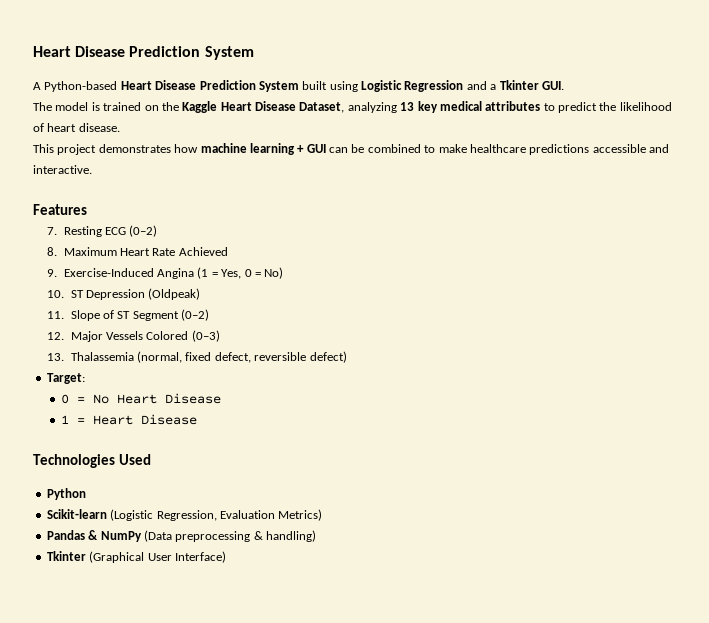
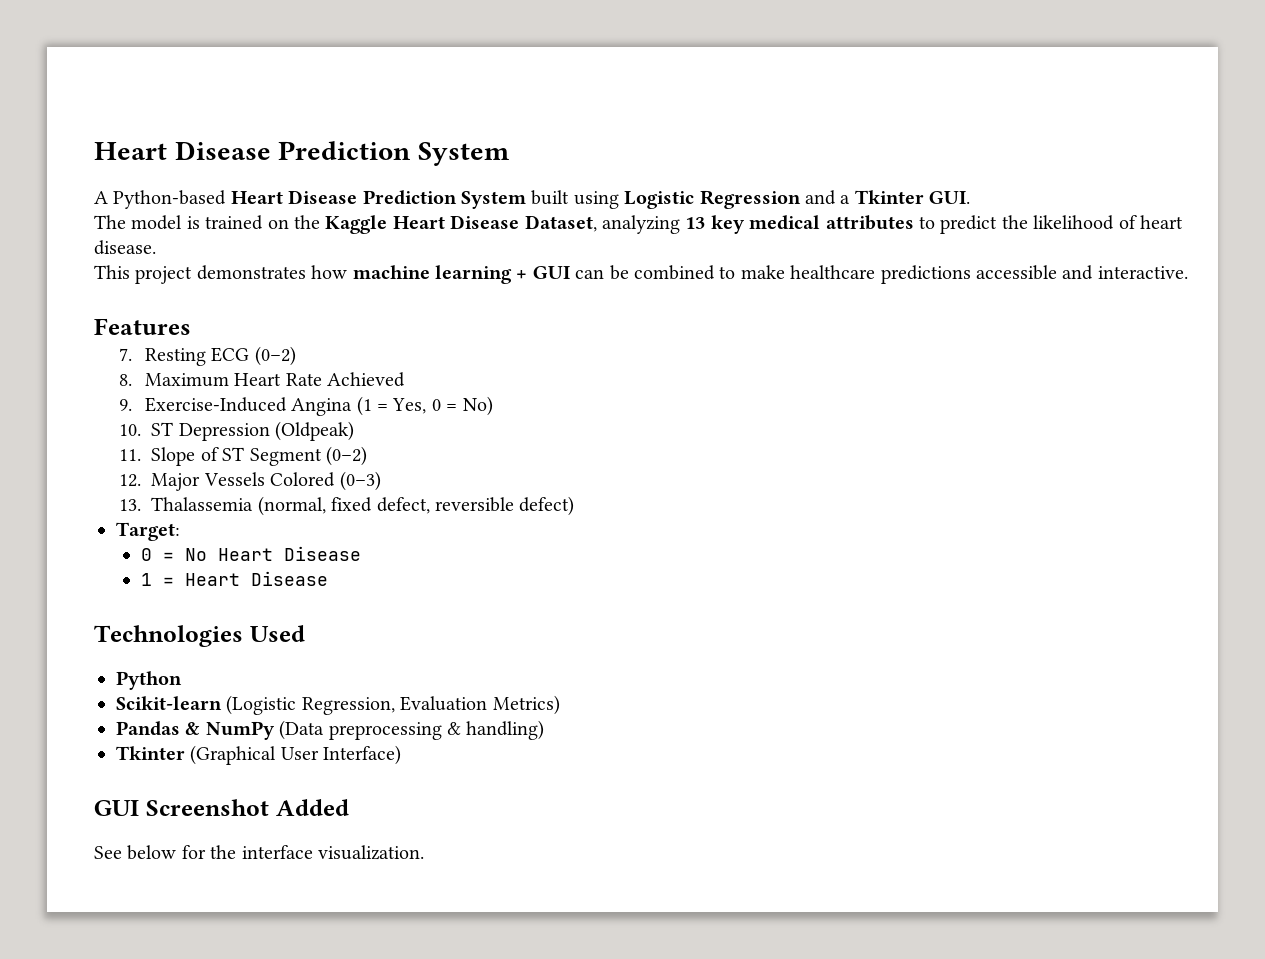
+ GUI Screenshot Added
+ See below for the interface visualization.

